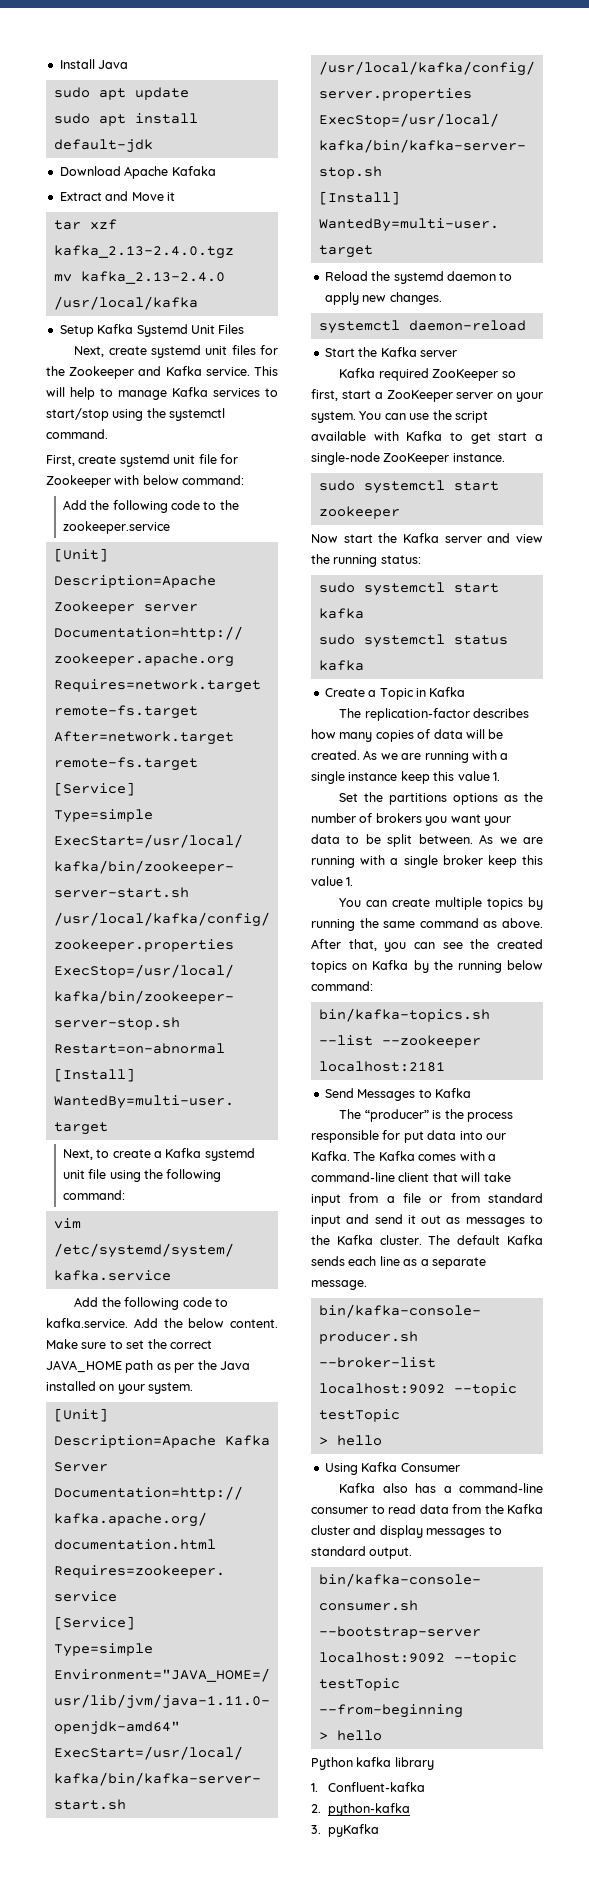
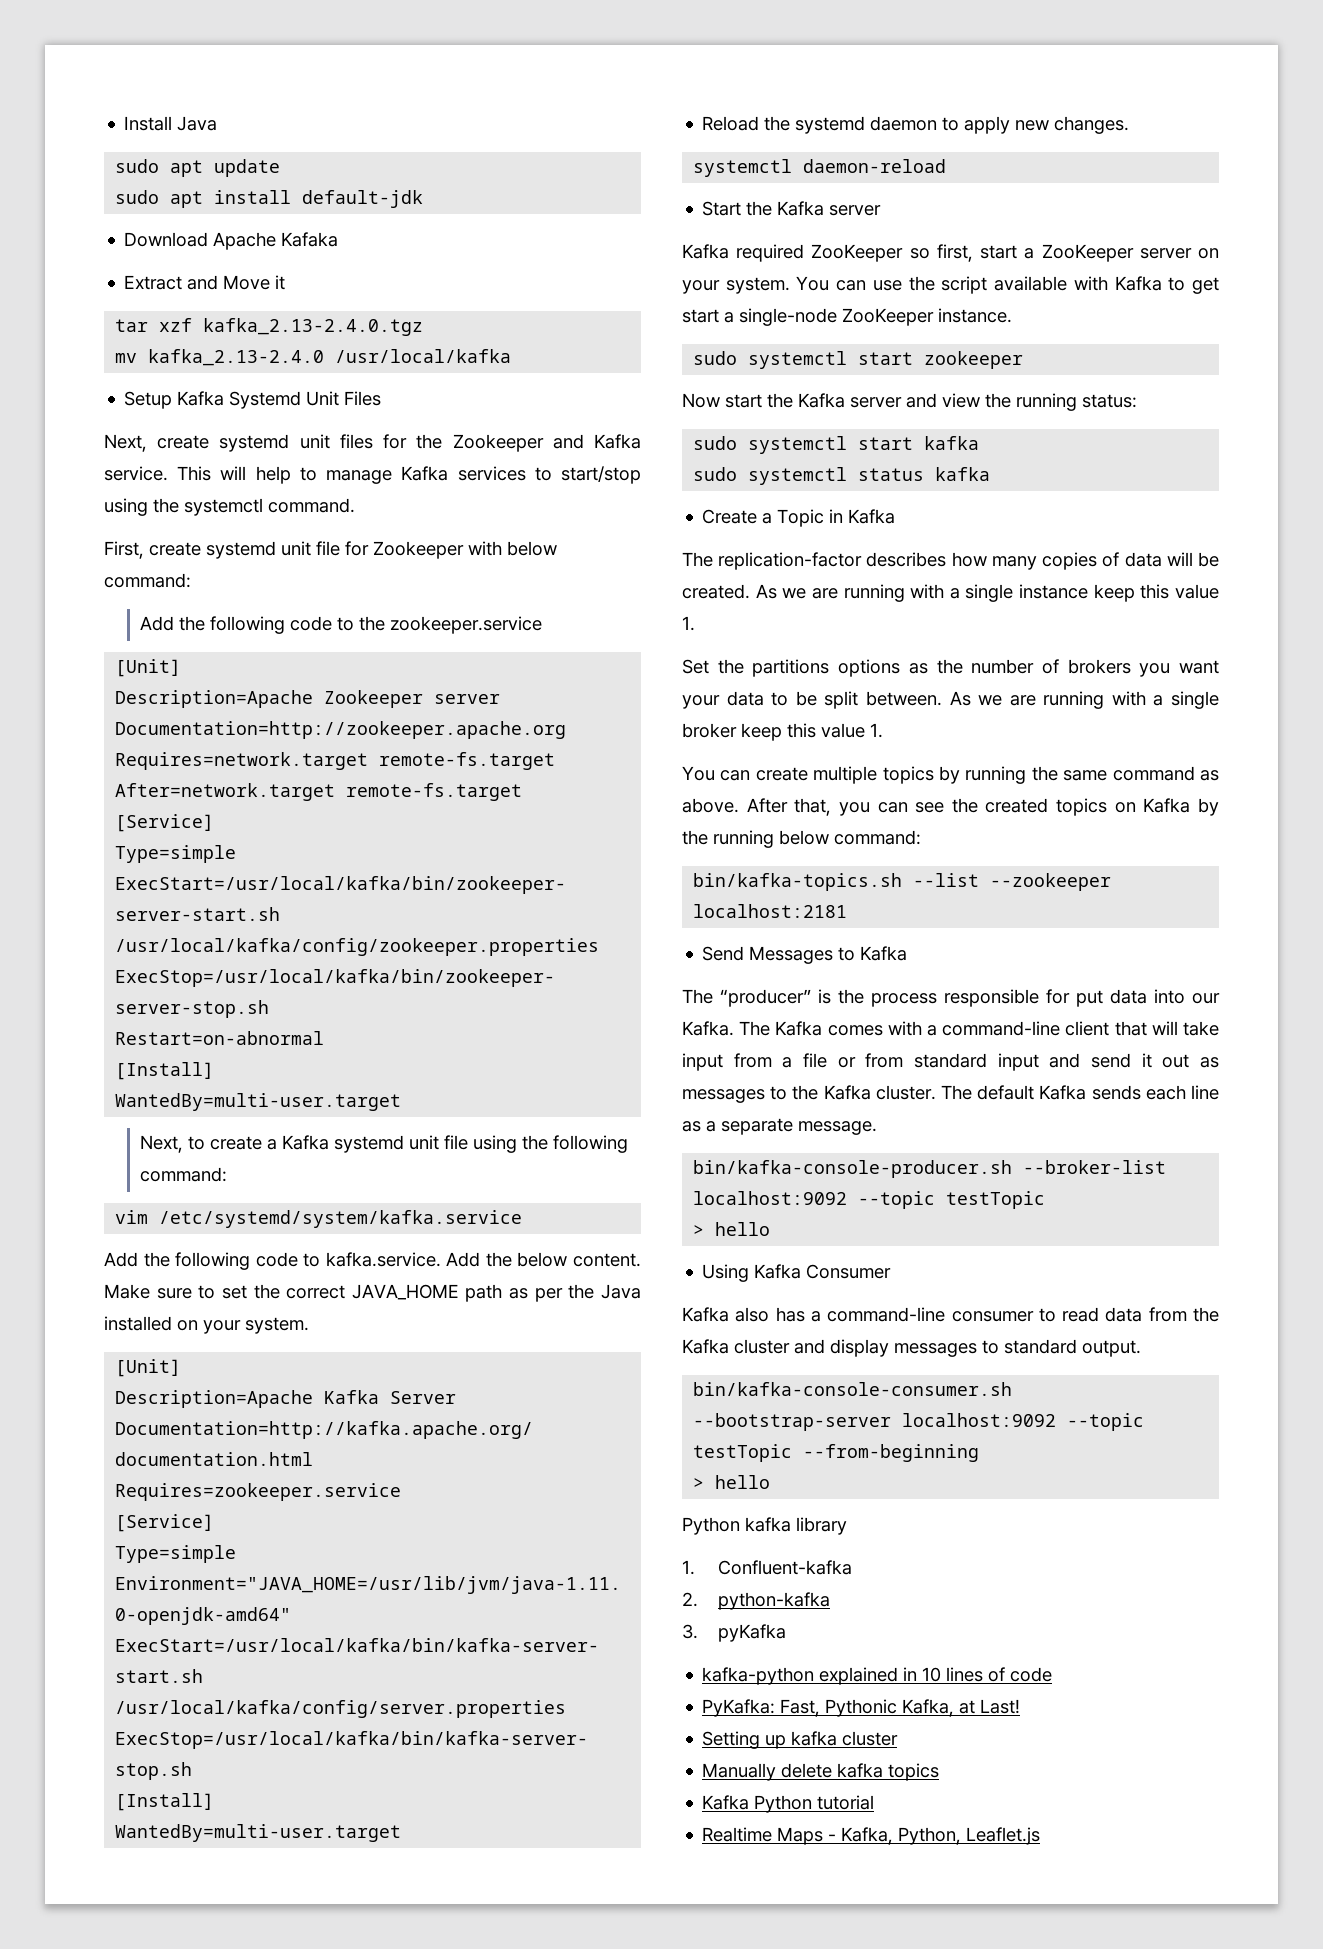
+ kafka-python explained in 10 lines of code
+ PyKafka: Fast, Pythonic Kafka, at Last!
+ Setting up kafka cluster
+ Manually delete kafka topics
+ Kafka Python tutorial
+ Realtime Maps - Kafka, Python, Leaflet.js

